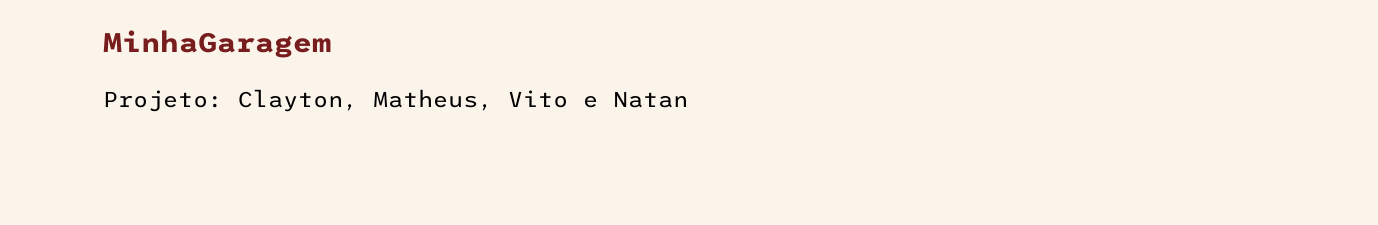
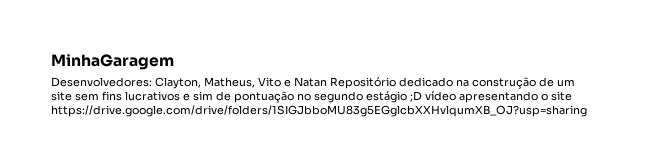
- Projeto: Clayton, Matheus, Vito e Natan
+ Desenvolvedores: Clayton, Matheus, Vito e Natan Repositório dedicado na construção de um site sem fins lucrativos e sim de pontuação no segundo estágio ;D vídeo apresentando o site https://drive.google.com/drive/folders/1SIGJbboMU83g5EGglcbXXHvlqumXB_OJ?usp=sharing

